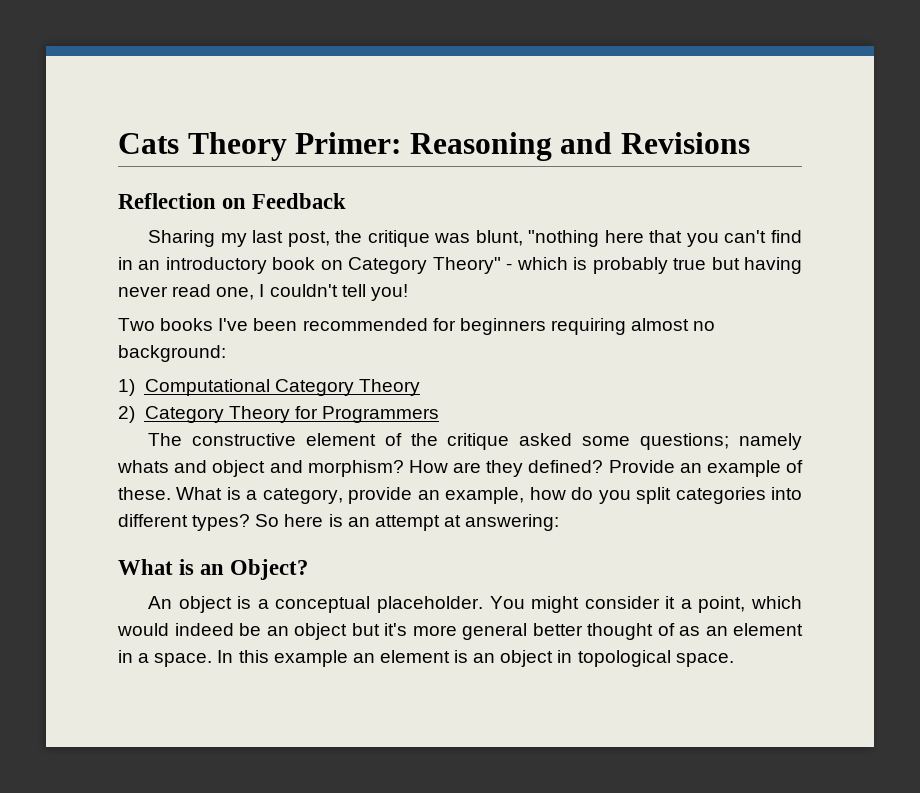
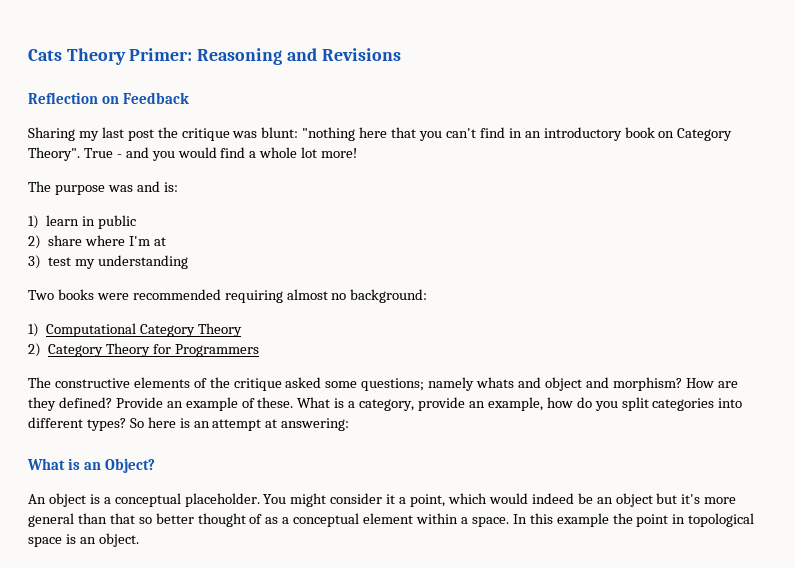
- Sharing my last post, the critique was blunt, "nothing here that you can't find in an introductory book on Category Theory" - which is probably true but having never read one, I couldn't tell you!
- Two books I've been recommended for beginners requiring almost no background:
+ Sharing my last post the critique was blunt: "nothing here that you can't find in an introductory book on Category Theory". True - and you would find a whole lot more!
+ The purpose was and is:
+ 1) learn in public
+ 2) share where I'm at
+ 3) test my understanding
+ Two books were recommended requiring almost no background:
- The constructive element of the critique asked some questions; namely whats and object and morphism?
+ The constructive elements of the critique asked some questions; namely whats and object and morphism?
- You might consider it a point, which would indeed be an object but it's more general better thought of as an element in a space.
+ You might consider it a point, which would indeed be an object but it's more general than that so better thought of as a conceptual element within a space.
- In this example an element is an object in topological space.
+ In this example the point in topological space is an object.

